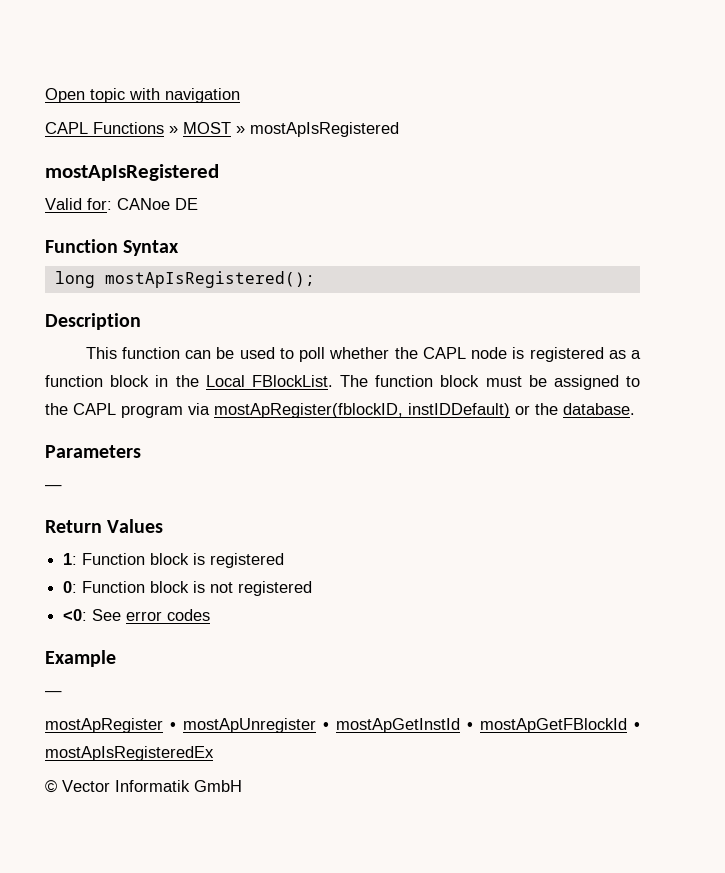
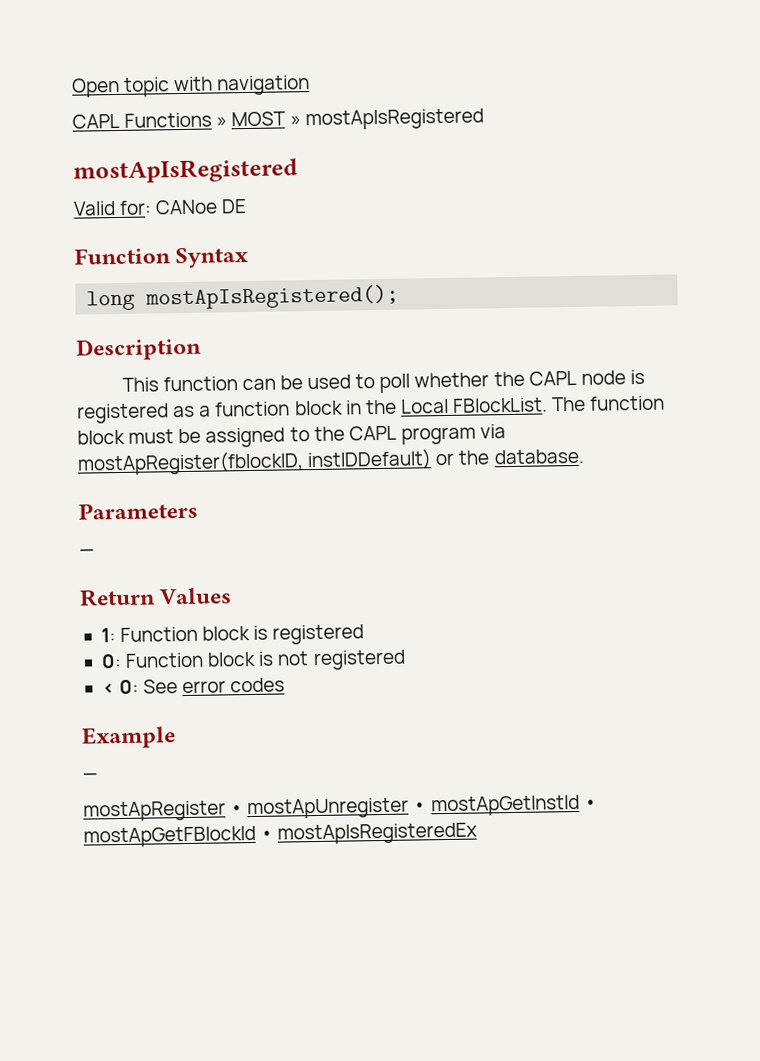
- <0: See error codes
+ < 0: See error codes
- © Vector Informatik GmbH

